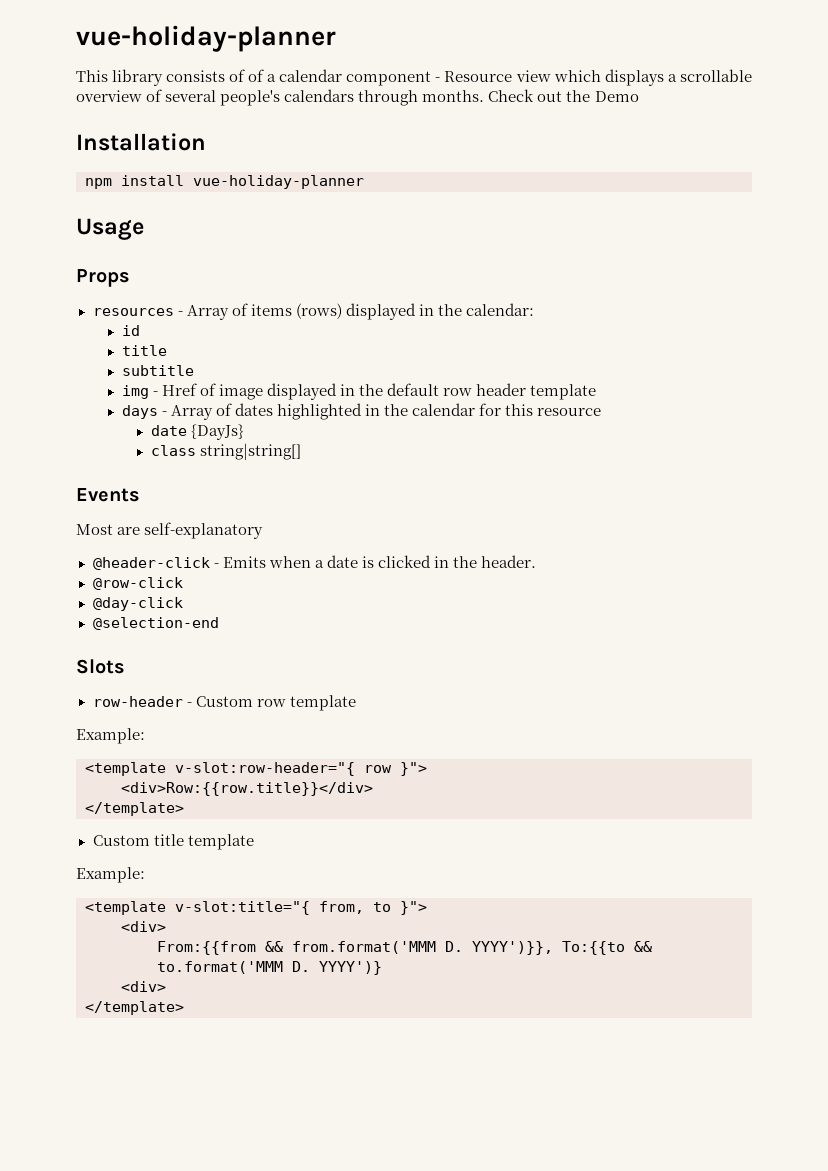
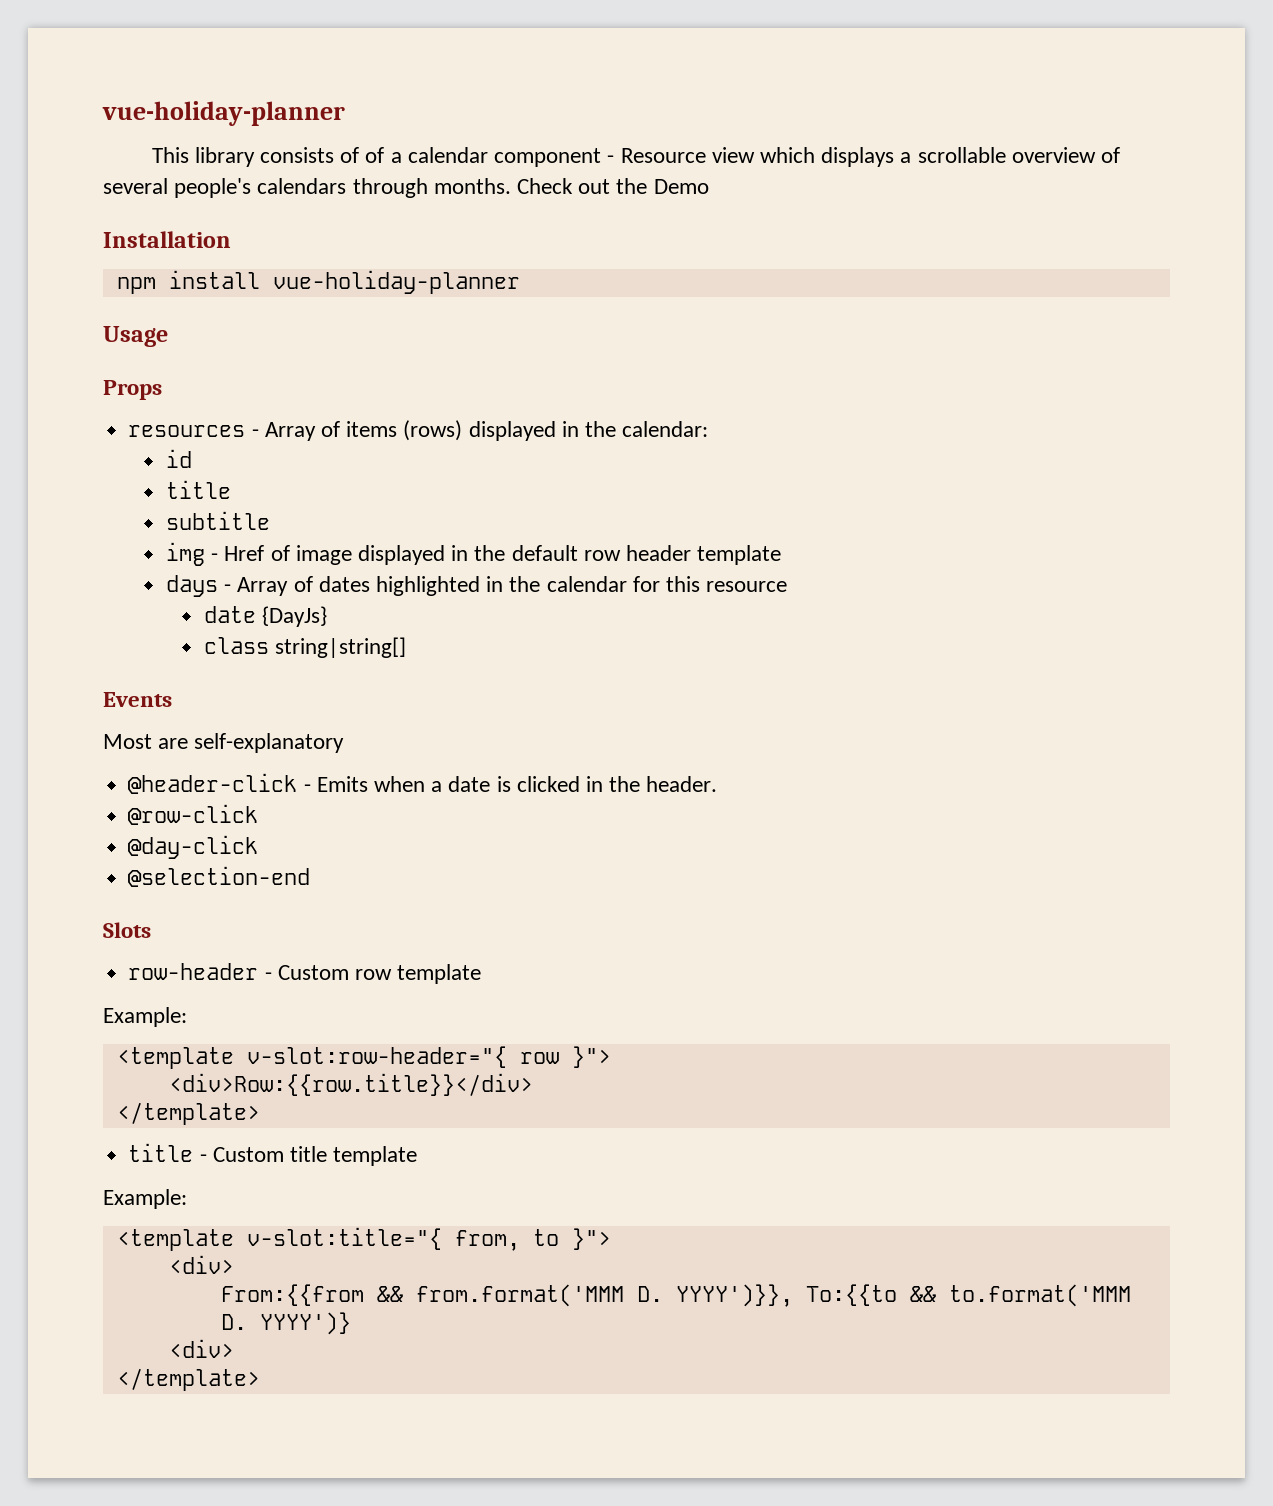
- Custom title template
+ title - Custom title template

